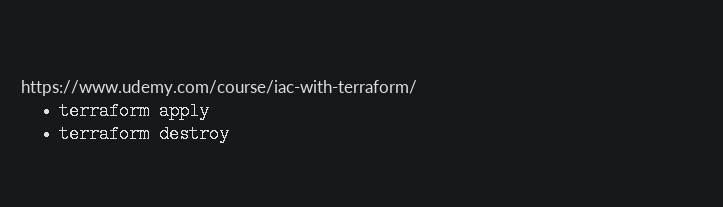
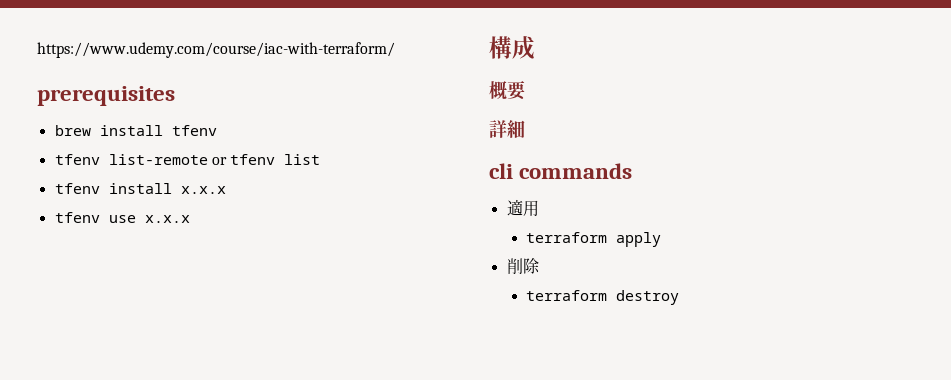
+ prerequisites
+ brew install tfenv
+ tfenv list-remote or tfenv list
+ tfenv install x.x.x
+ tfenv use x.x.x
+ 構成
+ 概要
+ 詳細
+ cli commands
+ 適用
+ 削除

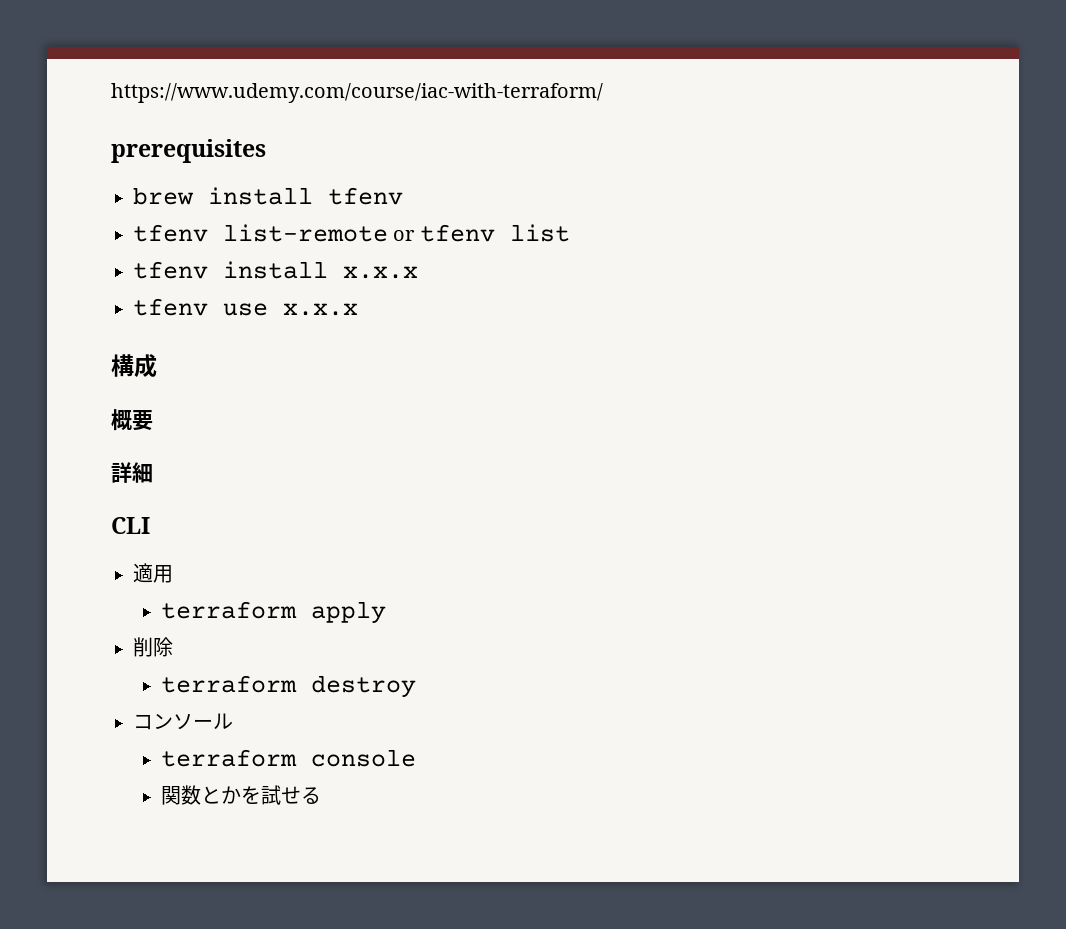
- cli commands
+ CLI
+ コンソール
+ terraform console
+ 関数とかを試せる

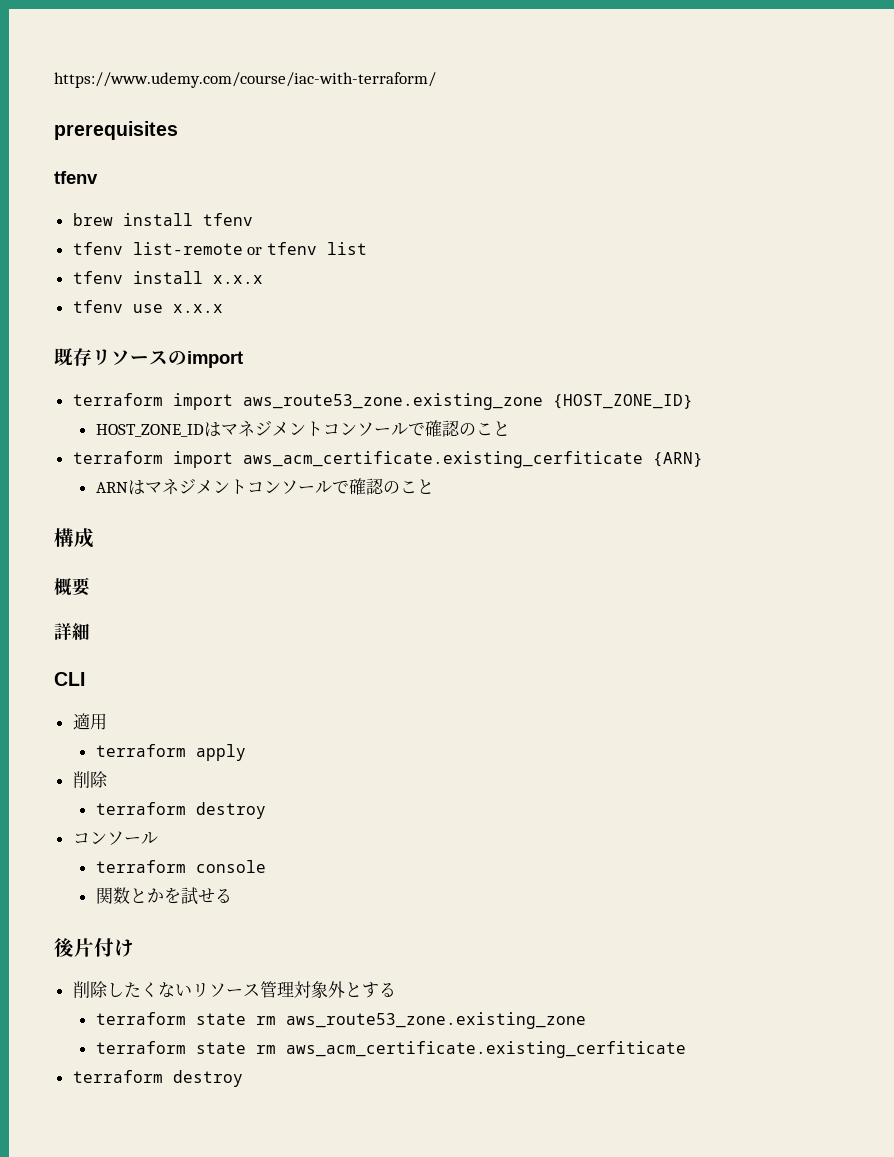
  prerequisites
+ tfenv
+ 既存リソースのimport
+ terraform import aws_route53_zone.existing_zone {HOST_ZONE_ID}
+ HOST_ZONE_IDはマネジメントコンソールで確認のこと
+ terraform import aws_acm_certificate.existing_cerfiticate {ARN}
+ ARNはマネジメントコンソールで確認のこと
+ 後片付け
+ 削除したくないリソース管理対象外とする
+ terraform state rm aws_route53_zone.existing_zone
+ terraform state rm aws_acm_certificate.existing_cerfiticate
+ terraform destroy

